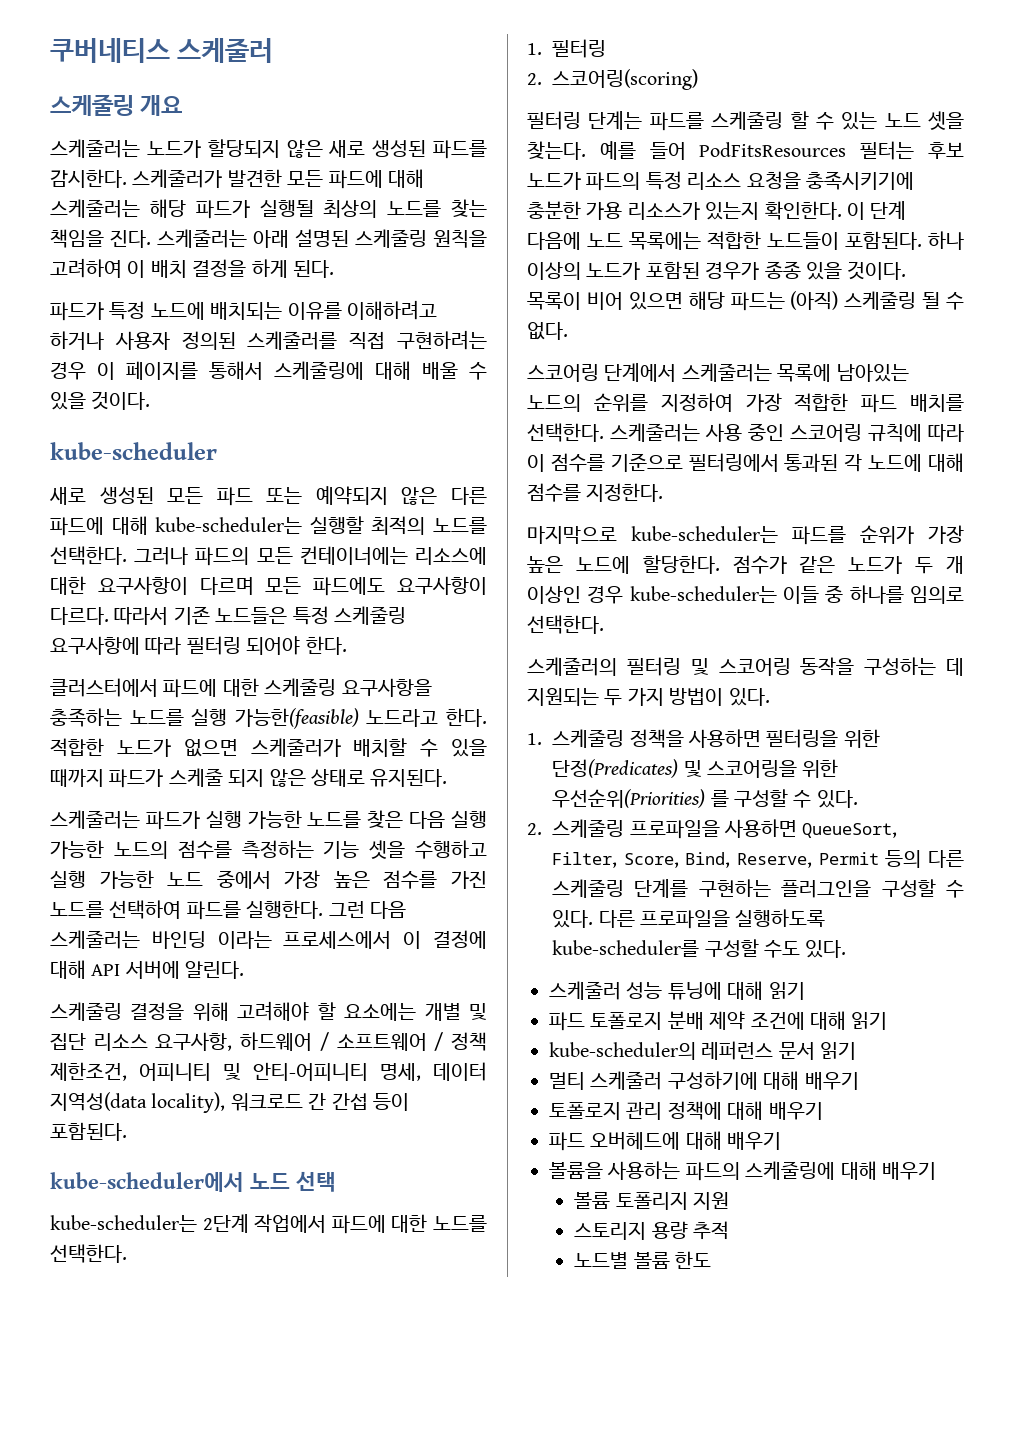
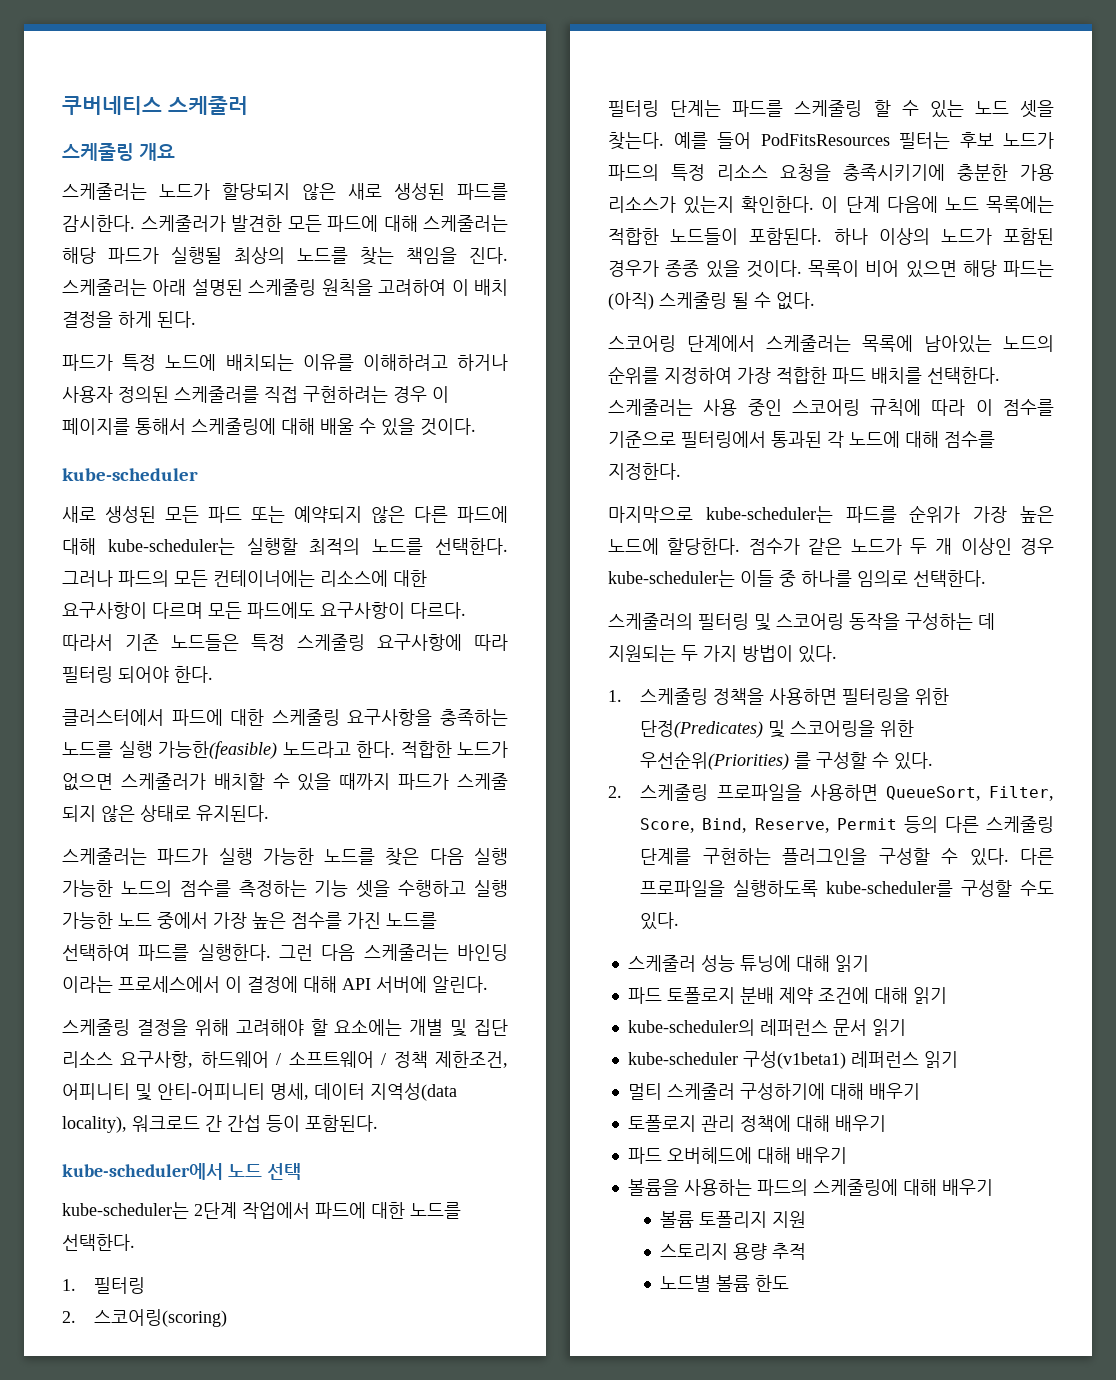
+ kube-scheduler 구성(v1beta1) 레퍼런스 읽기

